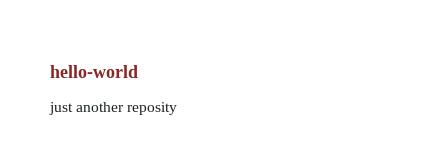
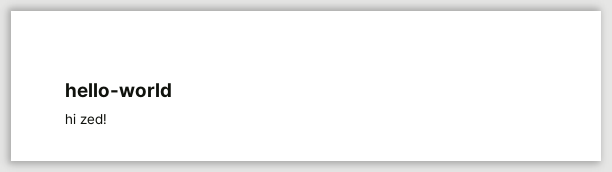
- just another reposity
+ hi zed!

